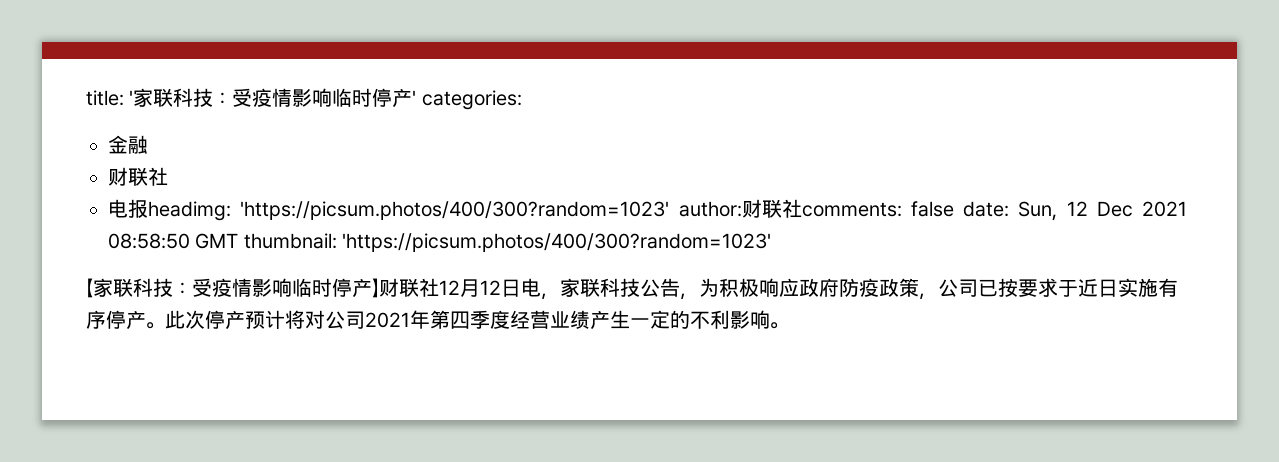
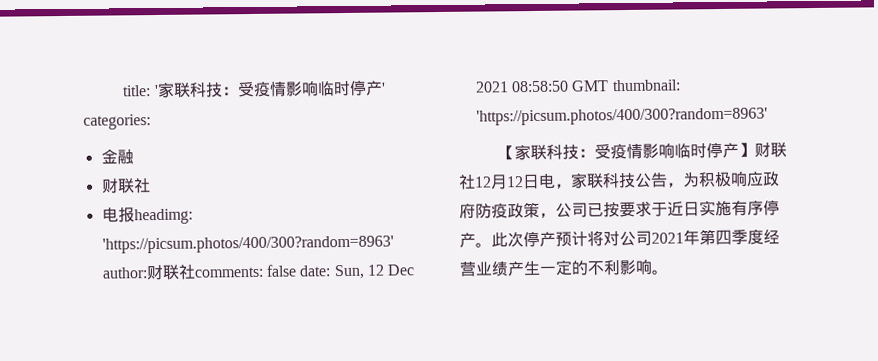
- 电报headimg: 'https://picsum.photos/400/300?random=1023' author:财联社comments: false date: Sun, 12 Dec 2021 08:58:50 GMT thumbnail: 'https://picsum.photos/400/300?random=1023'
+ 电报headimg: 'https://picsum.photos/400/300?random=8963' author:财联社comments: false date: Sun, 12 Dec 2021 08:58:50 GMT thumbnail: 'https://picsum.photos/400/300?random=8963'

